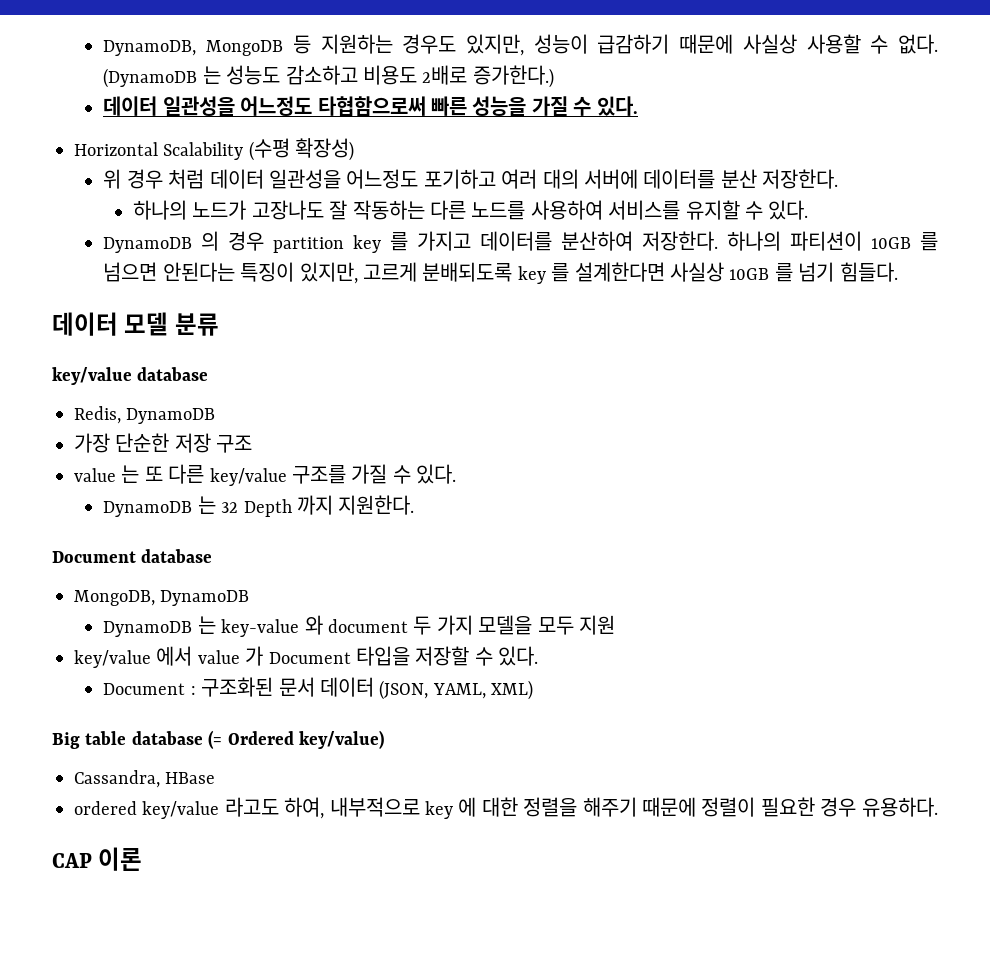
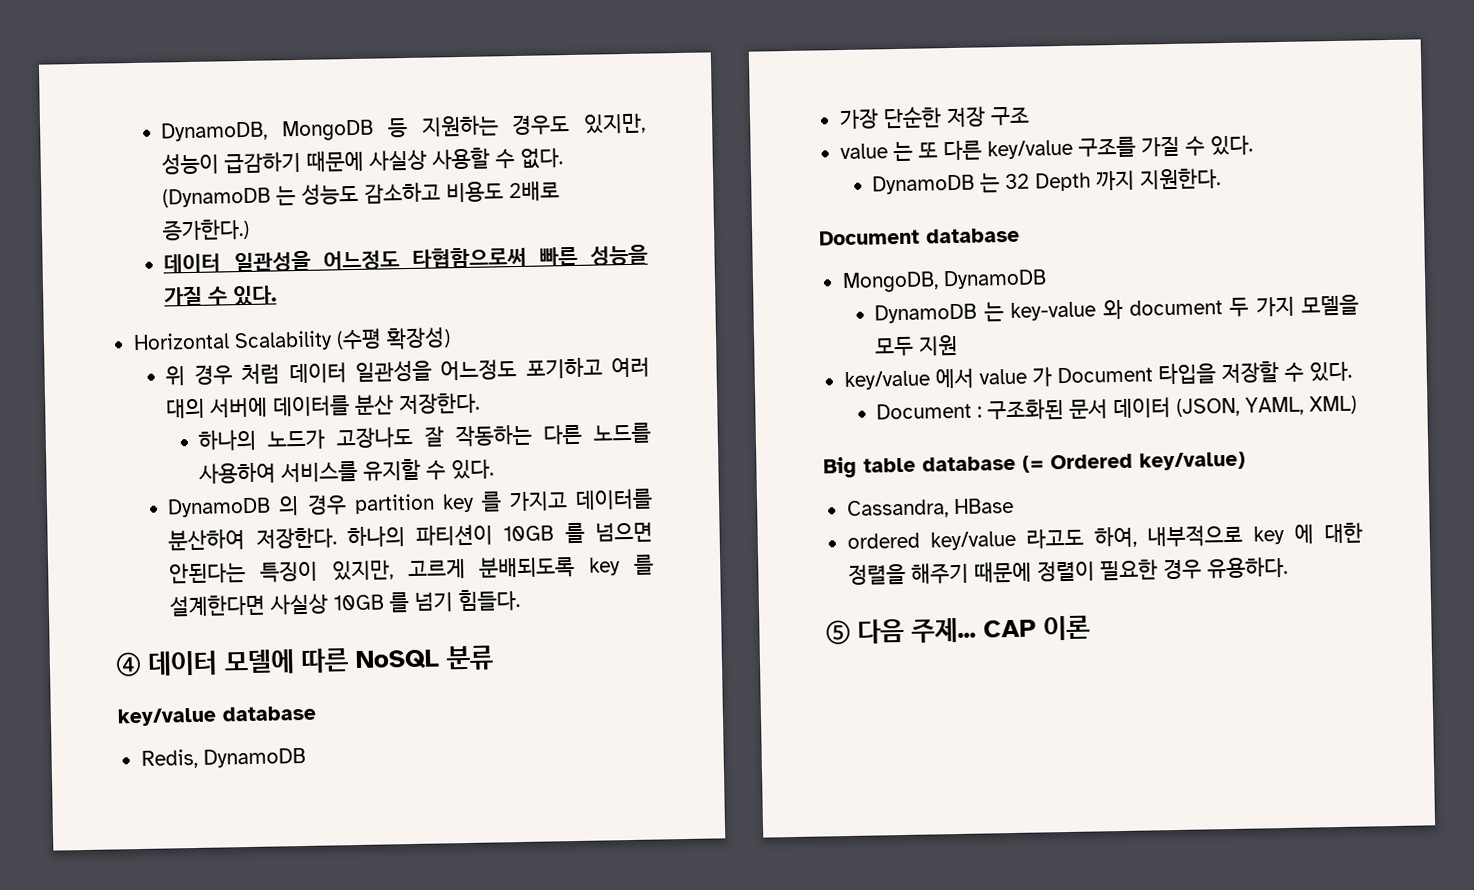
- 데이터 모델 분류
+ ④ 데이터 모델에 따른 NoSQL 분류
+ ⑤ 다음 주제...

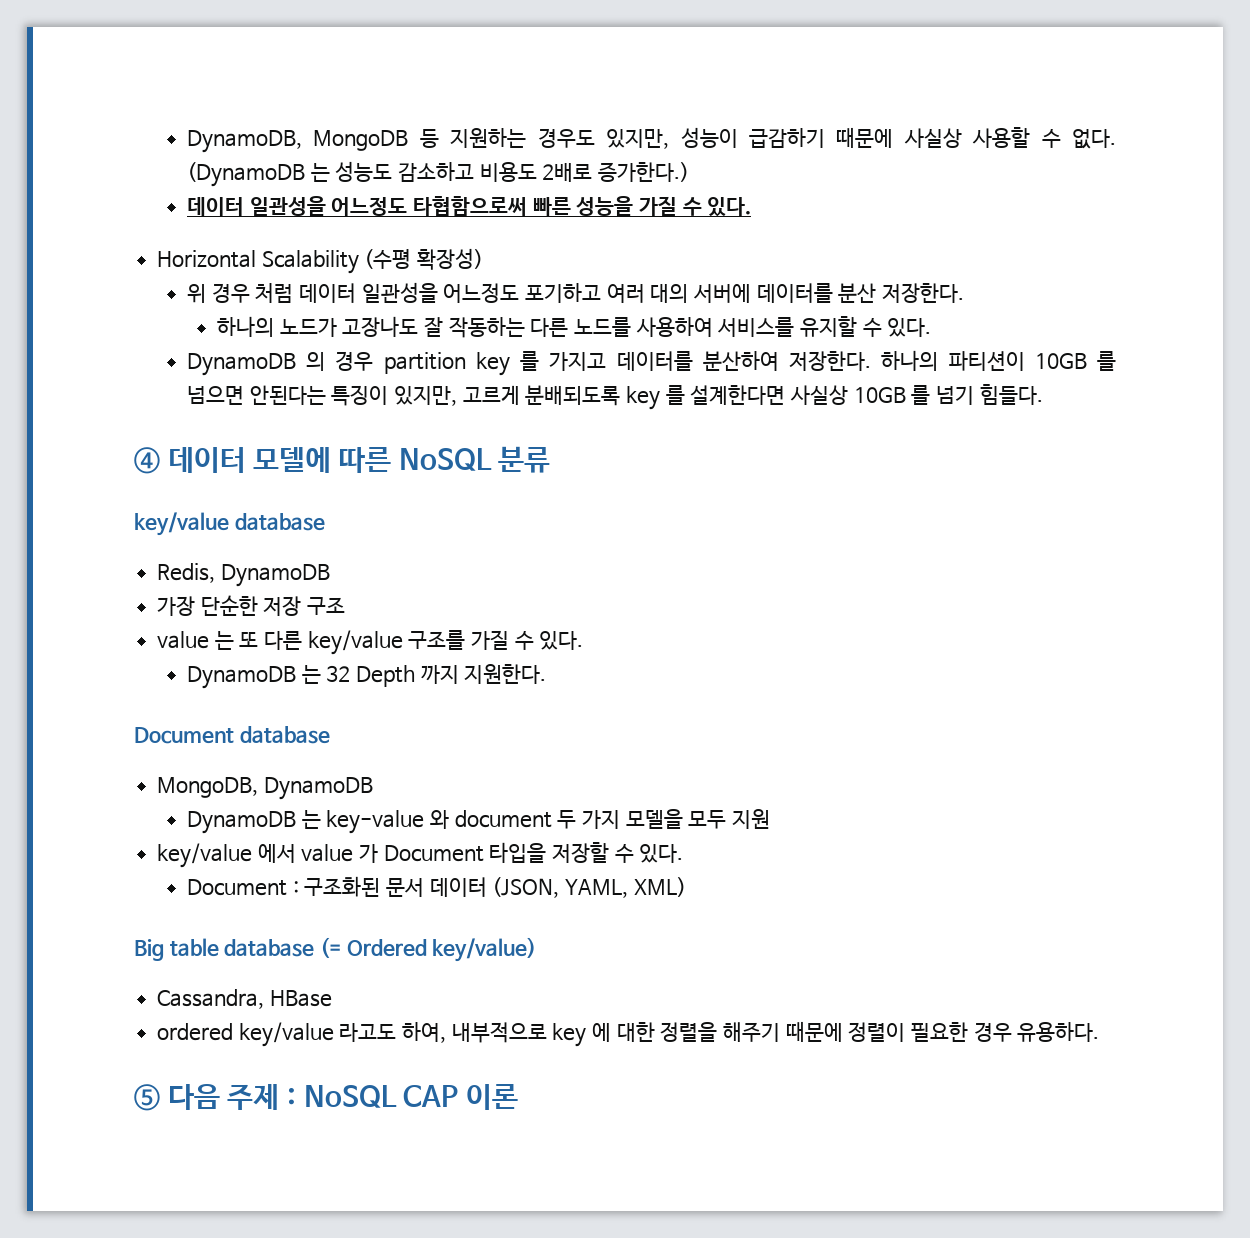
- ⑤ 다음 주제... CAP 이론
+ ⑤ 다음 주제 : NoSQL CAP 이론

